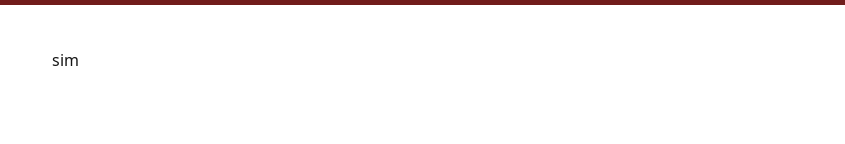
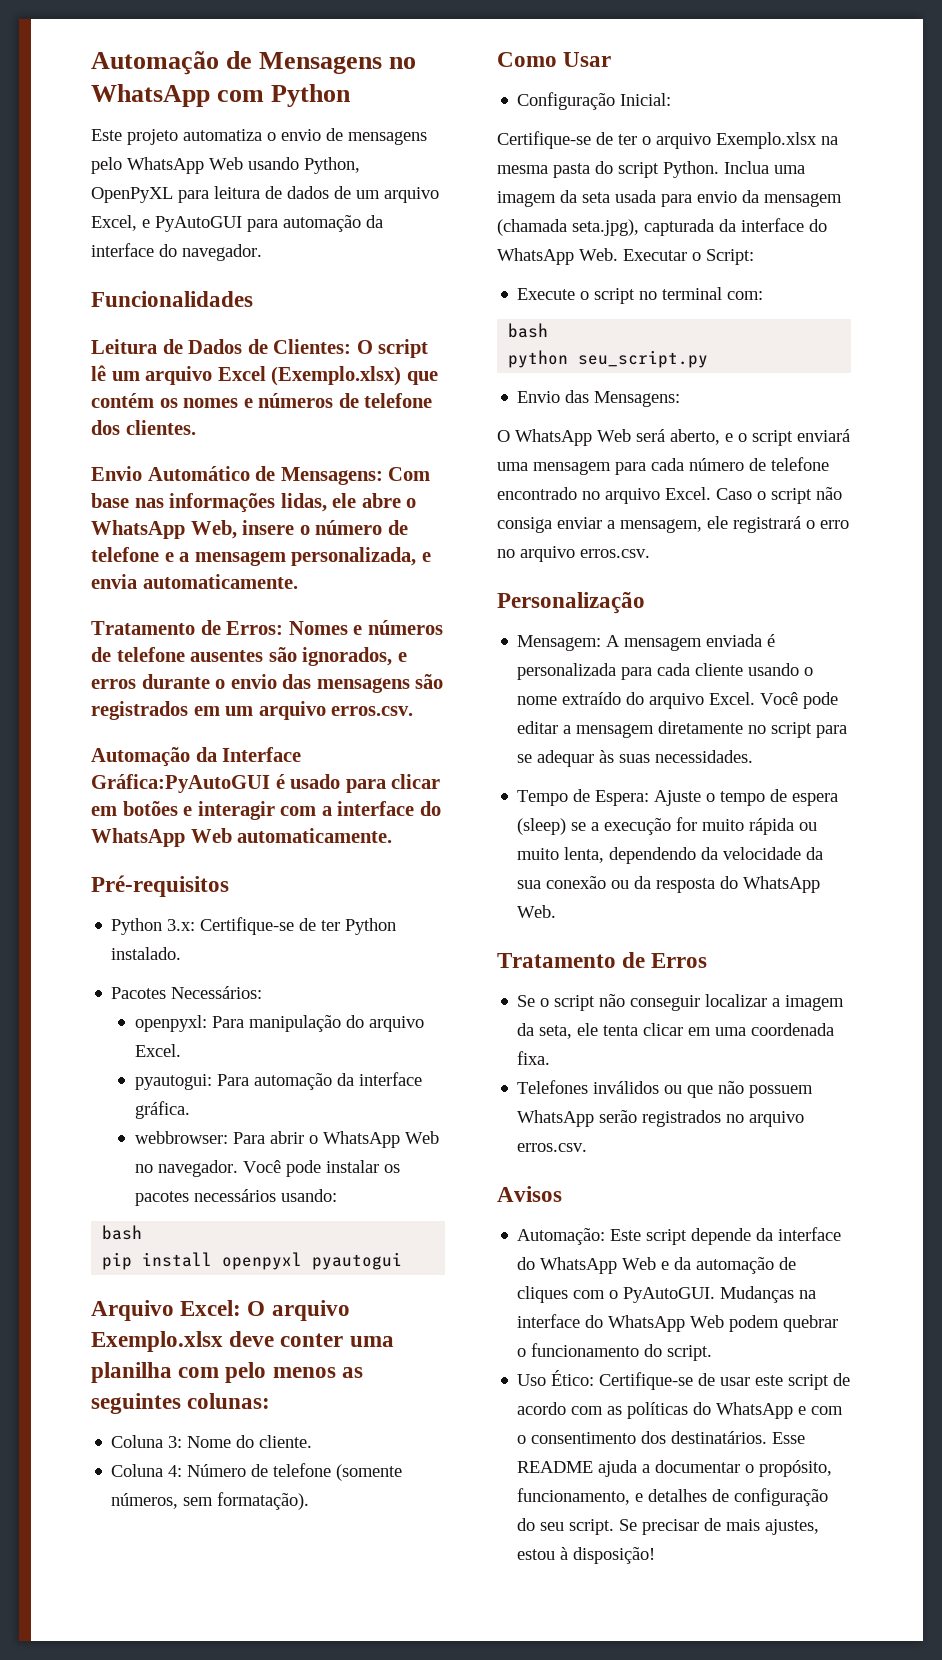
- sim
+ Automação de Mensagens no WhatsApp com Python
+ Este projeto automatiza o envio de mensagens pelo WhatsApp Web usando Python, OpenPyXL para leitura de dados de um arquivo Excel, e PyAutoGUI para automação da interface do navegador.
+ Funcionalidades
+ Leitura de Dados de Clientes: O script lê um arquivo Excel (Exemplo.xlsx) que contém os nomes e números de telefone dos clientes.
+ Envio Automático de Mensagens: Com base nas informações lidas, ele abre o WhatsApp Web, insere o número de telefone e a mensagem personalizada, e envia automaticamente.
+ Tratamento de Erros: Nomes e números de telefone ausentes são ignorados, e erros durante o envio das mensagens são registrados em um arquivo erros.csv.
+ Automação da Interface Gráfica:PyAutoGUI é usado para clicar em botões e interagir com a interface do WhatsApp Web automaticamente.
+ Pré-requisitos
+ Python 3.x: Certifique-se de ter Python instalado.
+ Pacotes Necessários:
+ openpyxl: Para manipulação do arquivo Excel.
+ pyautogui: Para automação da interface gráfica.
+ webbrowser: Para abrir o WhatsApp Web no navegador. Você pode instalar os pacotes necessários usando:
+ bash
+ pip install openpyxl pyautogui
+ Arquivo Excel: O arquivo Exemplo.xlsx deve conter uma planilha com pelo menos as seguintes colunas:
+ Coluna 3: Nome do cliente.
+ Coluna 4: Número de telefone (somente números, sem formatação).
+ Como Usar
+ Configuração Inicial:
+ Certifique-se de ter o arquivo Exemplo.xlsx na mesma pasta do script Python. Inclua uma imagem da seta usada para envio da mensagem (chamada seta.jpg), capturada da interface do WhatsApp Web. Executar o Script:
+ Execute o script no terminal com:
+ bash
+ python seu_script.py
+ Envio das Mensagens:
+ O WhatsApp Web será aberto, e o script enviará uma mensagem para cada número de telefone encontrado no arquivo Excel. Caso o script não consiga enviar a mensagem, ele registrará o erro no arquivo erros.csv.
+ Personalização
+ Mensagem: A mensagem enviada é personalizada para cada cliente usando o nome extraído do arquivo Excel. Você pode editar a mensagem diretamente no script para se adequar às suas necessidades.
+ Tempo de Espera: Ajuste o tempo de espera (sleep) se a execução for muito rápida ou muito lenta, dependendo da velocidade da sua conexão ou da resposta do WhatsApp Web.
+ Tratamento de Erros
+ Se o script não conseguir localizar a imagem da seta, ele tenta clicar em uma coordenada fixa.
+ Telefones inválidos ou que não possuem WhatsApp serão registrados no arquivo erros.csv.
+ Avisos
+ Automação: Este script depende da interface do WhatsApp Web e da automação de cliques com o PyAutoGUI. Mudanças na interface do WhatsApp Web podem quebrar o funcionamento do script.
+ Uso Ético: Certifique-se de usar este script de acordo com as políticas do WhatsApp e com o consentimento dos destinatários. Esse README ajuda a documentar o propósito, funcionamento, e detalhes de configuração do seu script. Se precisar de mais ajustes, estou à disposição!

